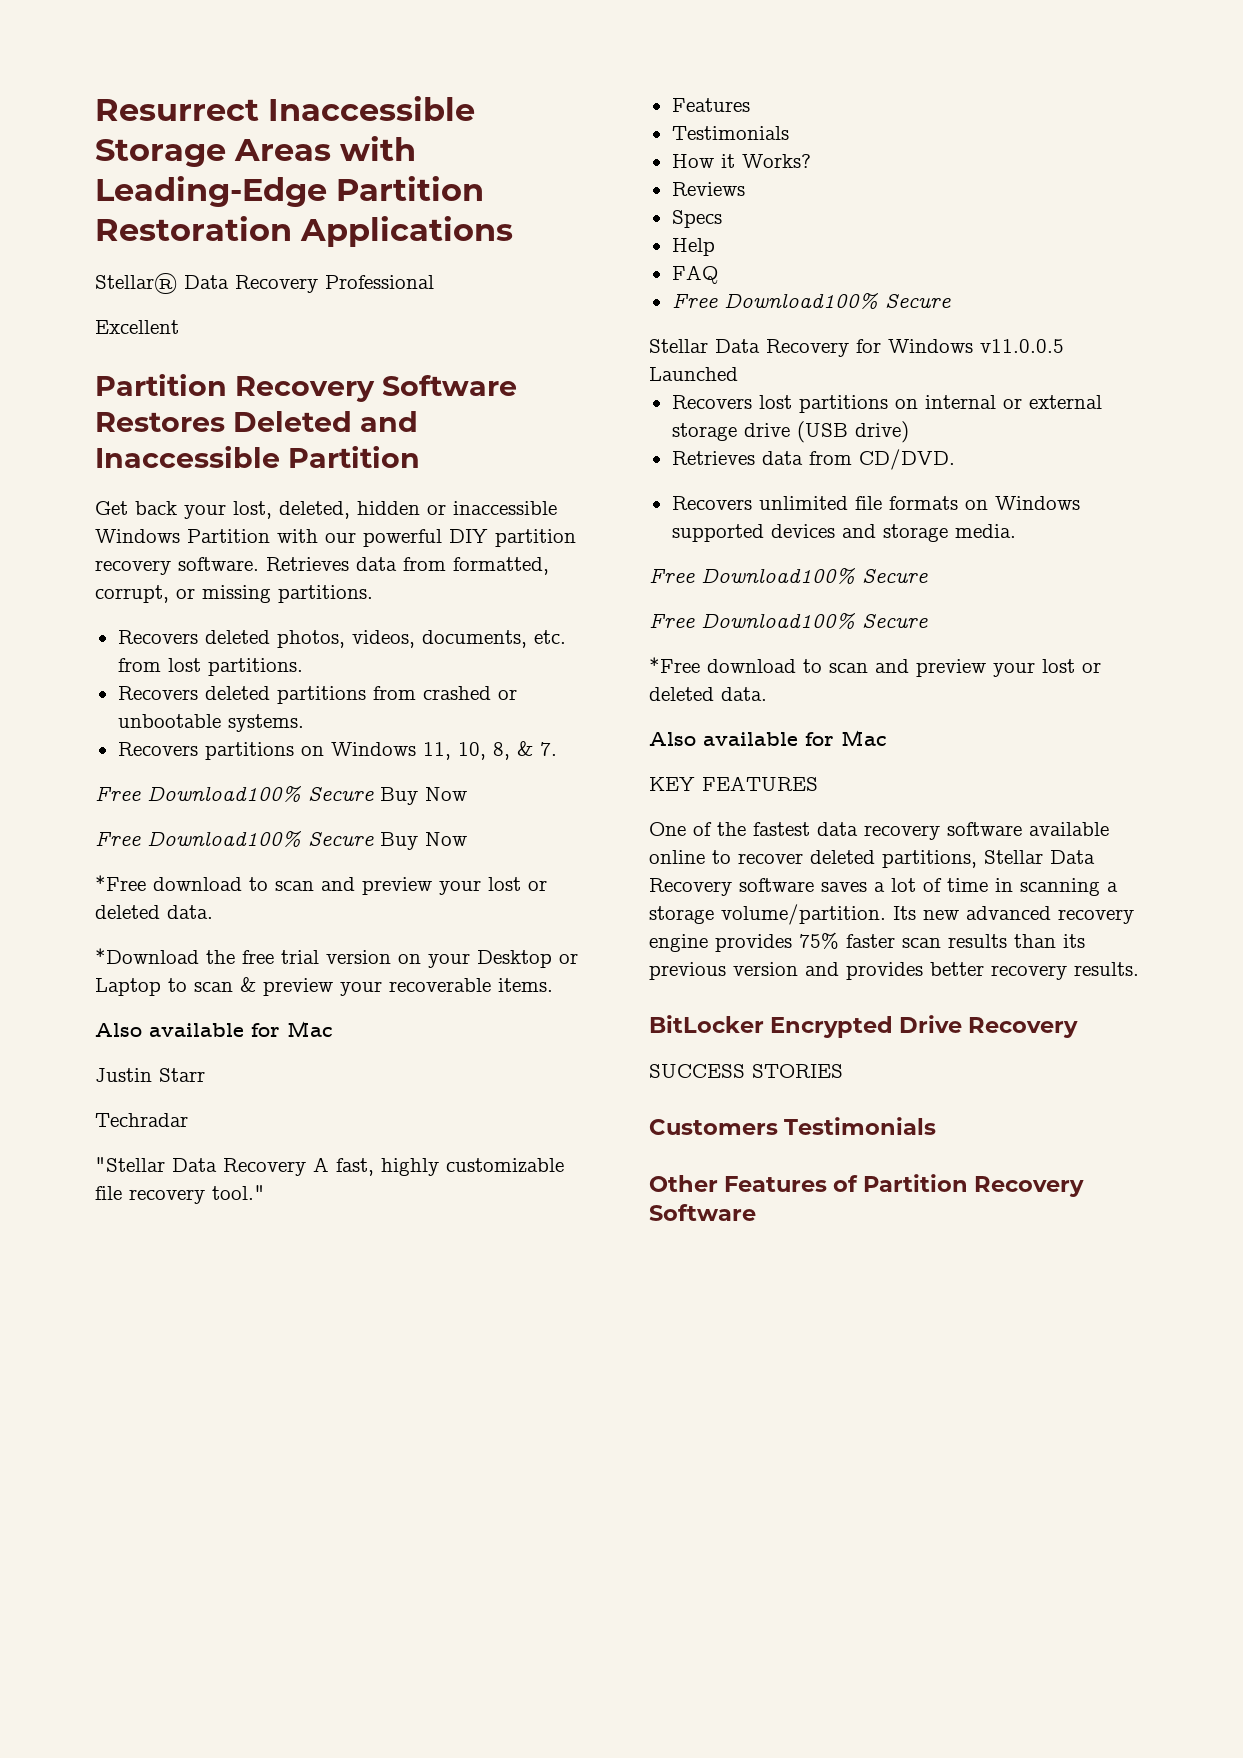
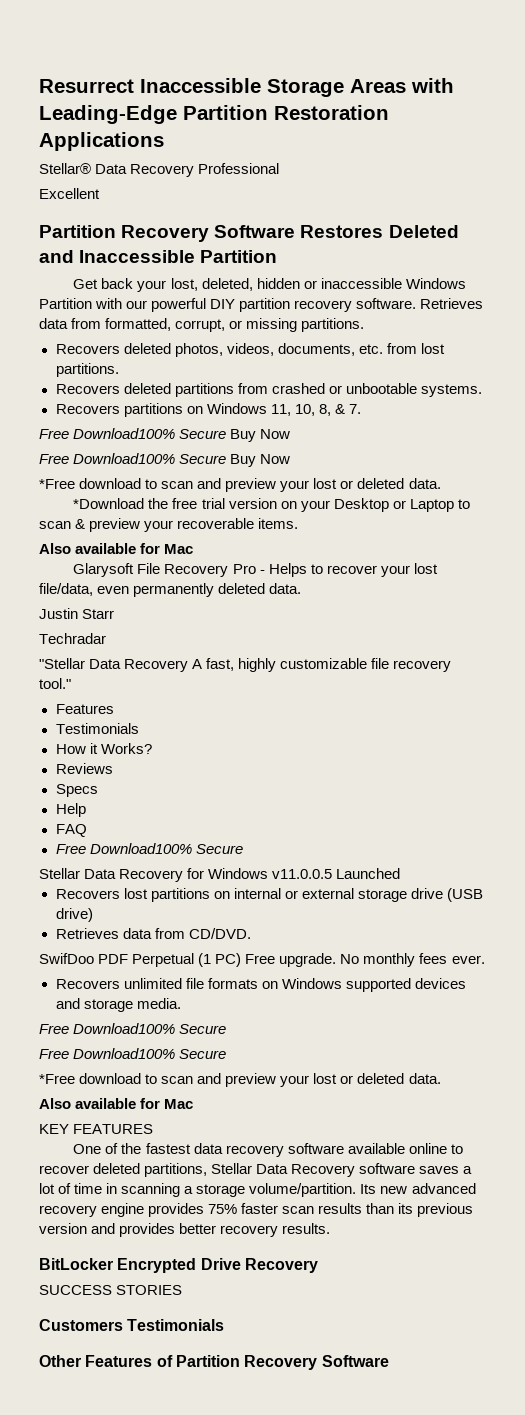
+ Glarysoft File Recovery Pro - Helps to recover your lost file/data, even permanently deleted data.
+ SwifDoo PDF Perpetual (1 PC) Free upgrade. No monthly fees ever.

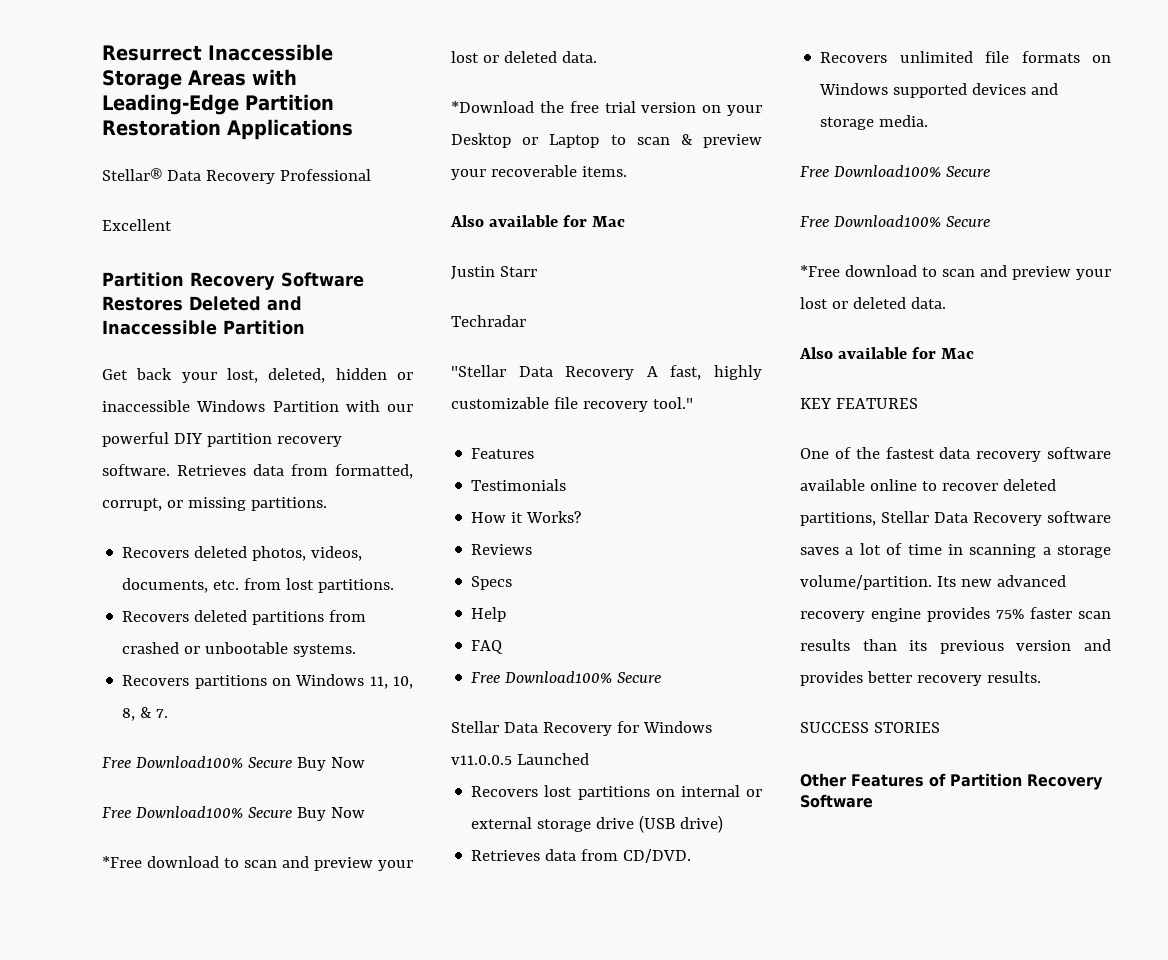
- Glarysoft File Recovery Pro - Helps to recover your lost file/data, even permanently deleted data.
- SwifDoo PDF Perpetual (1 PC) Free upgrade. No monthly fees ever.
- BitLocker Encrypted Drive Recovery
- Customers Testimonials

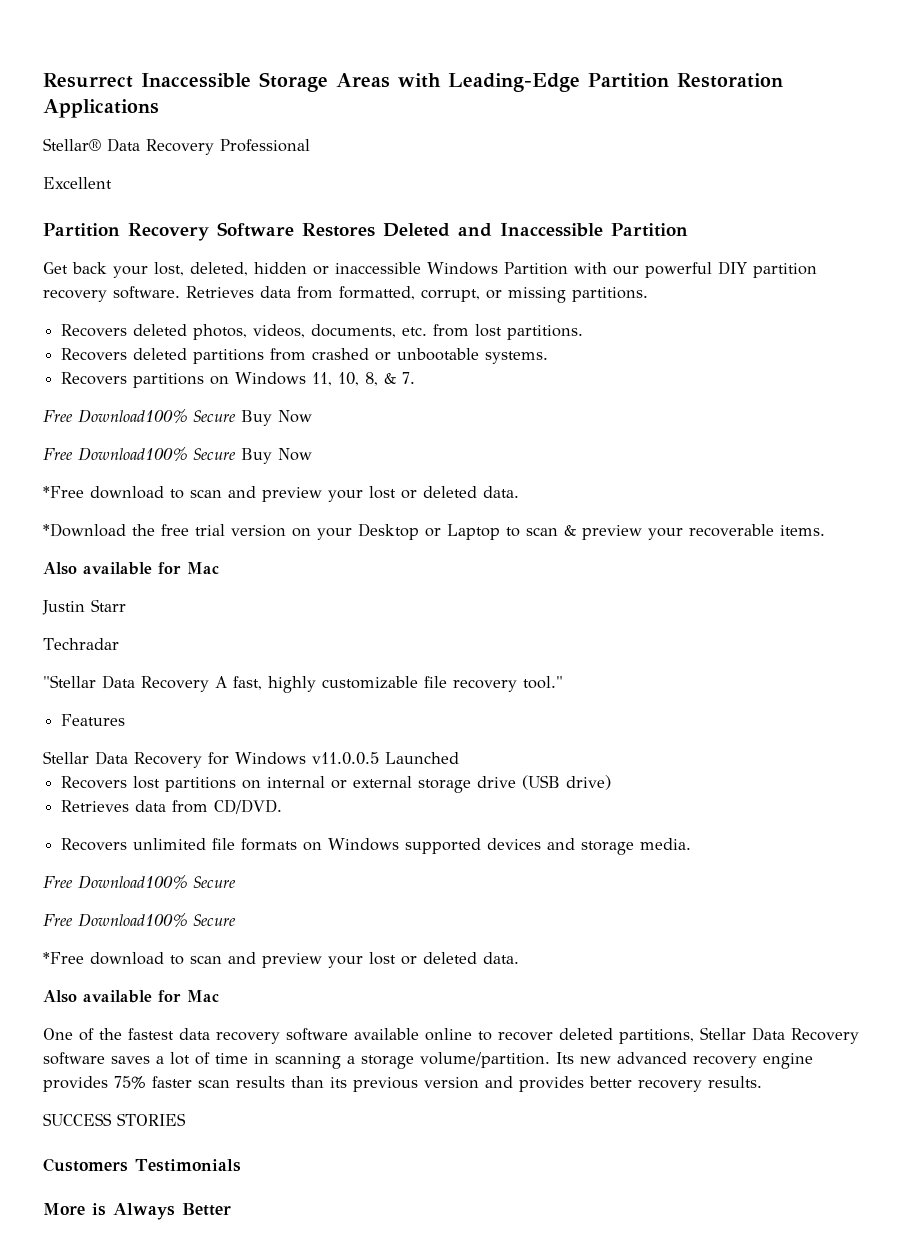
- Testimonials
- How it Works?
- Reviews
- Specs
- Help
- FAQ
- Free Download100% Secure
- KEY FEATURES
- Other Features of Partition Recovery Software
+ Customers Testimonials
+ More is Always Better

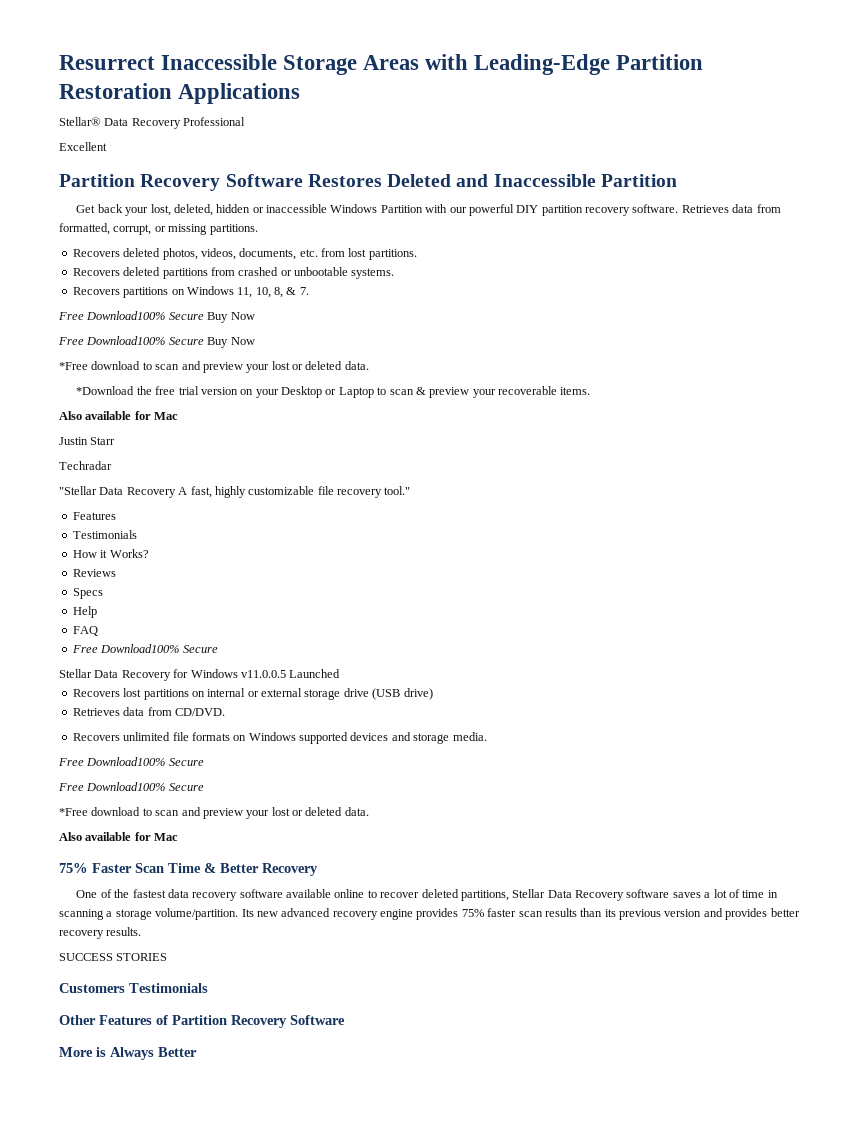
  "Stellar Data Recovery A fast, highly customizable file recovery tool."
  Features
+ Testimonials
+ How it Works?
+ Reviews
+ Specs
+ Help
+ FAQ
+ Free Download100% Secure
+ 75% Faster Scan Time & Better Recovery
+ Other Features of Partition Recovery Software

